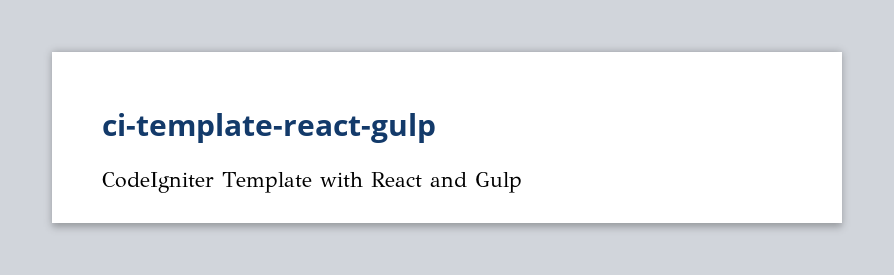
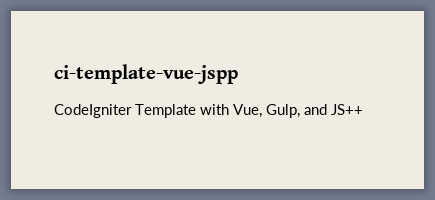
- ci-template-react-gulp
+ ci-template-vue-jspp
- CodeIgniter Template with React and Gulp
+ CodeIgniter Template with Vue, Gulp, and JS++

